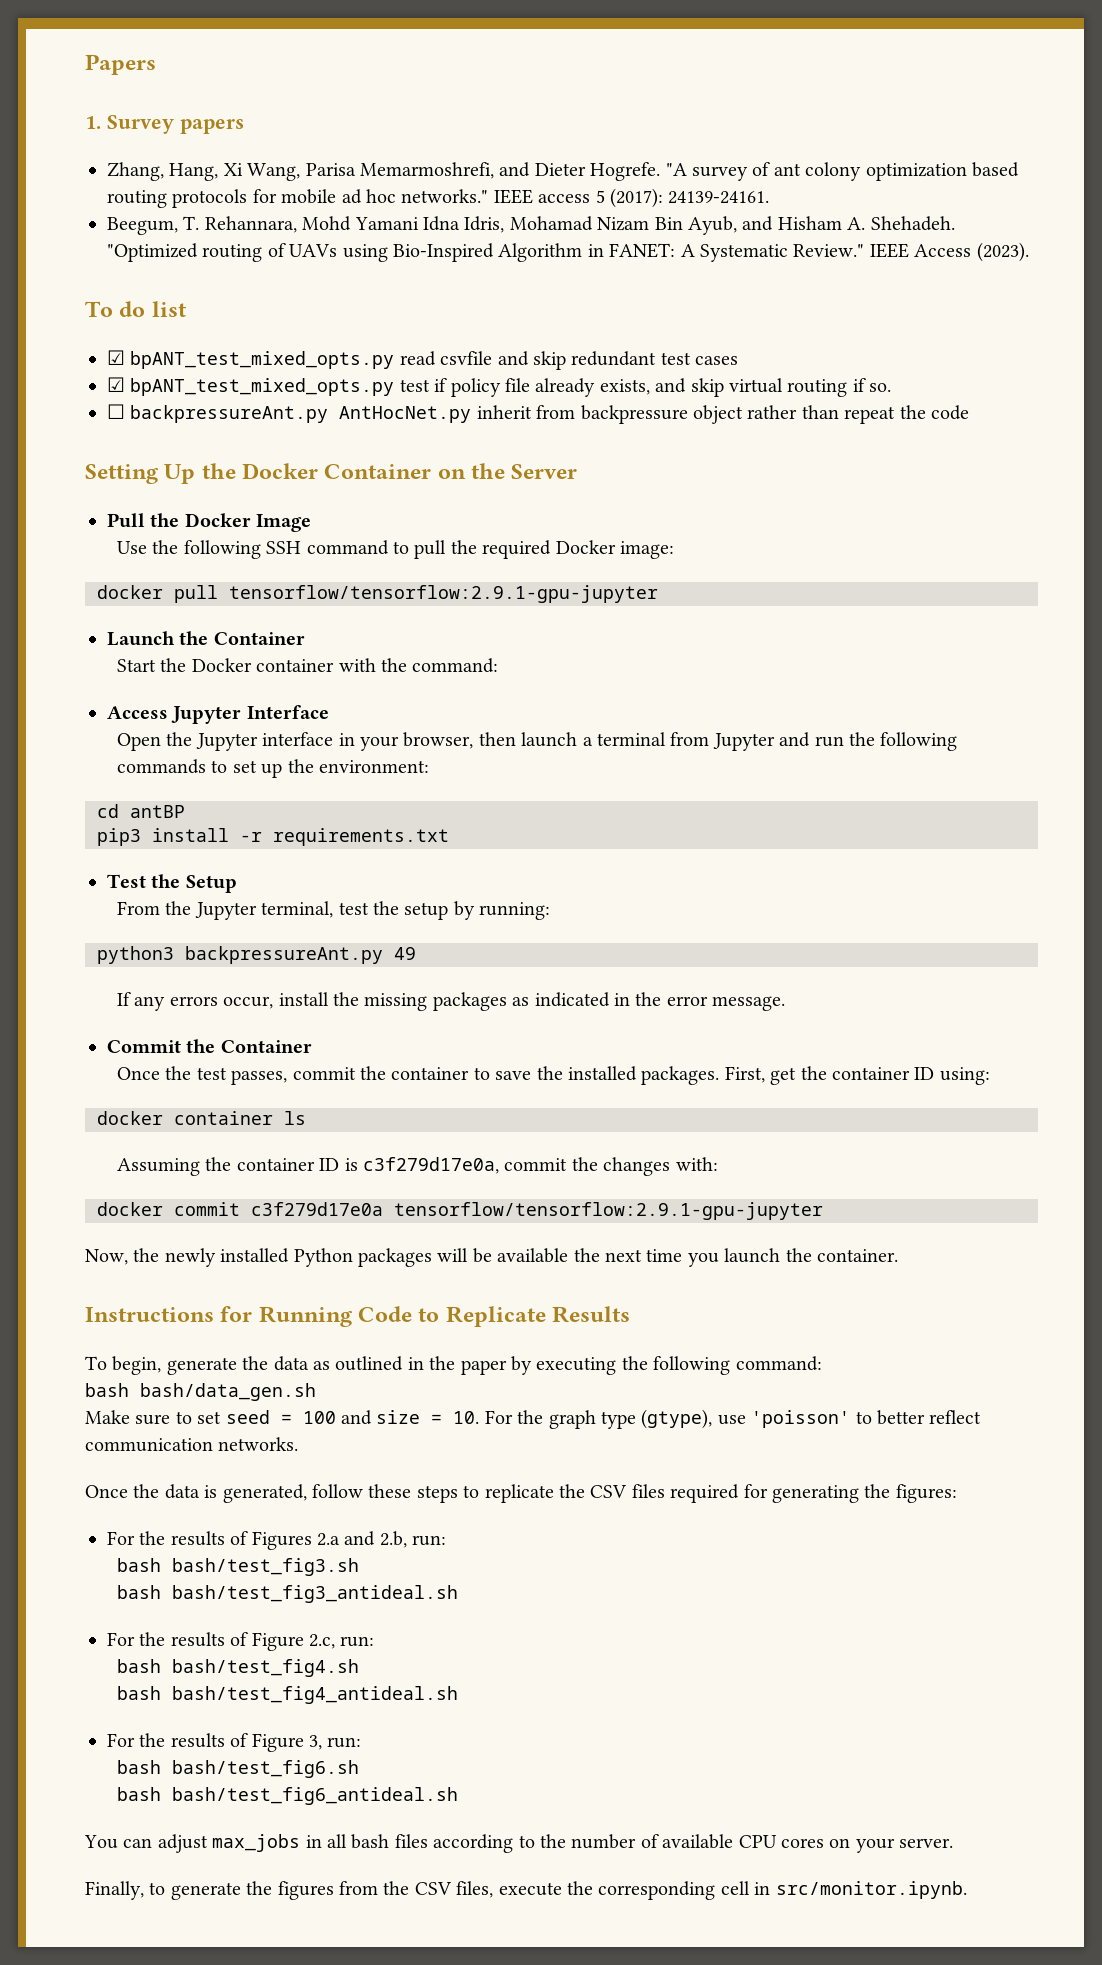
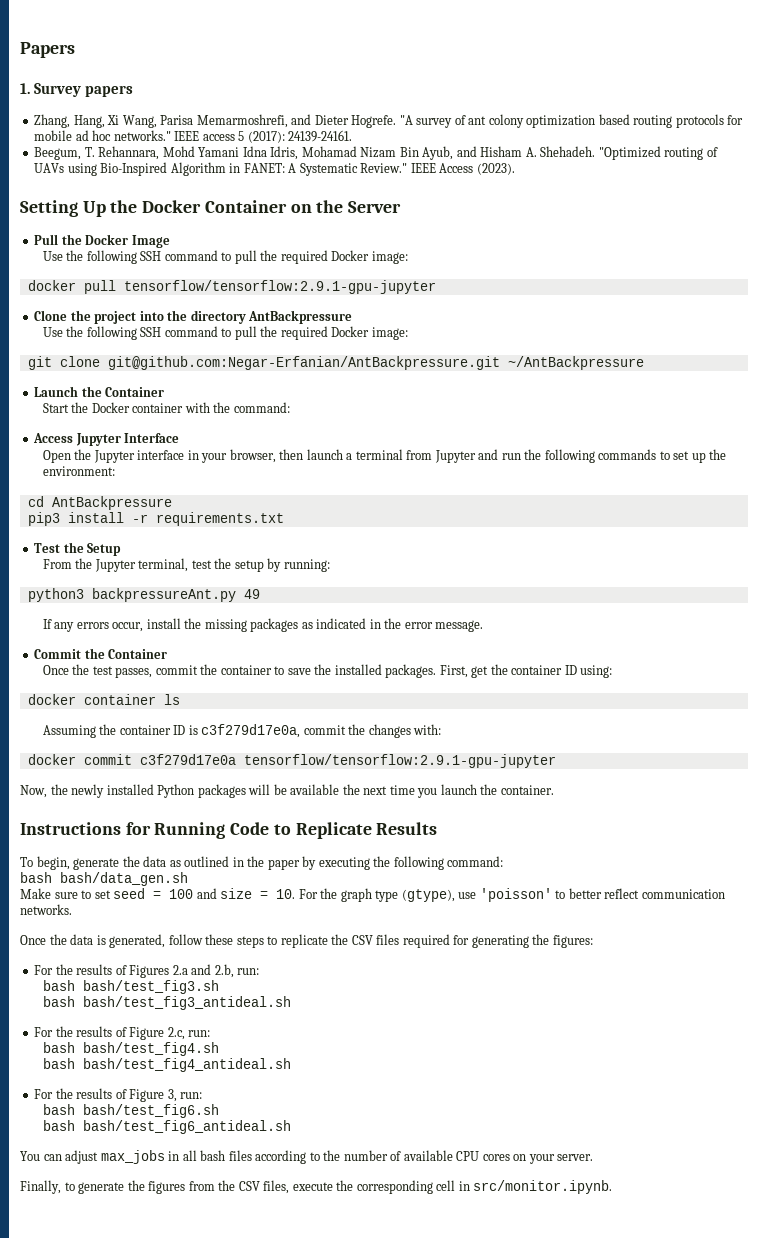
- To do list
- ☑ bpANT_test_mixed_opts.py read csvfile and skip redundant test cases
- ☑ bpANT_test_mixed_opts.py test if policy file already exists, and skip virtual routing if so.
- ☐ backpressureAnt.py AntHocNet.py inherit from backpressure object rather than repeat the code
+ Clone the project into the directory AntBackpressure
+ Use the following SSH command to pull the required Docker image:
+ git clone git@github.com:Negar-Erfanian/AntBackpressure.git ~/AntBackpressure
- cd antBP
+ cd AntBackpressure

